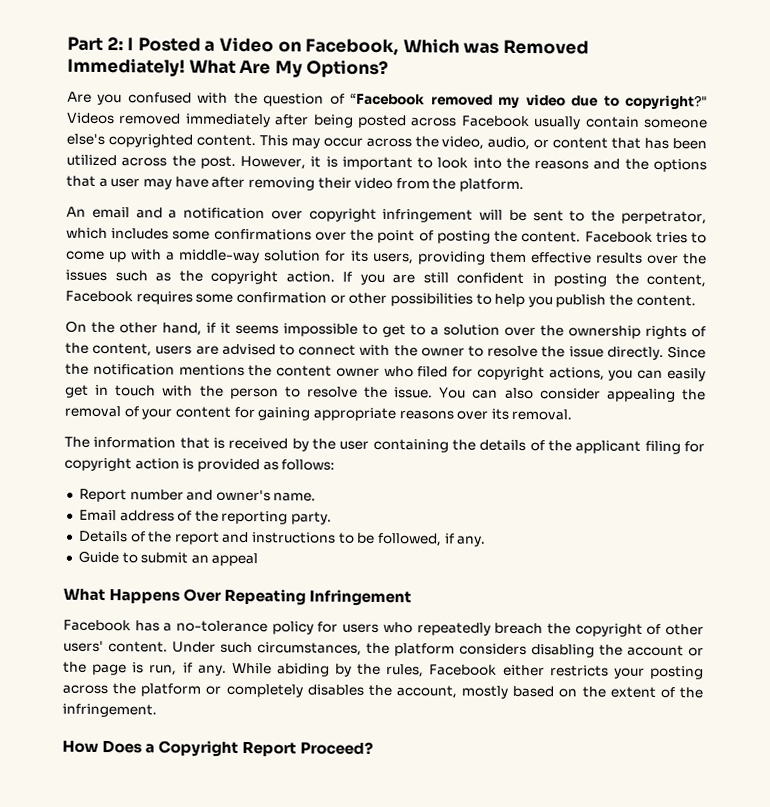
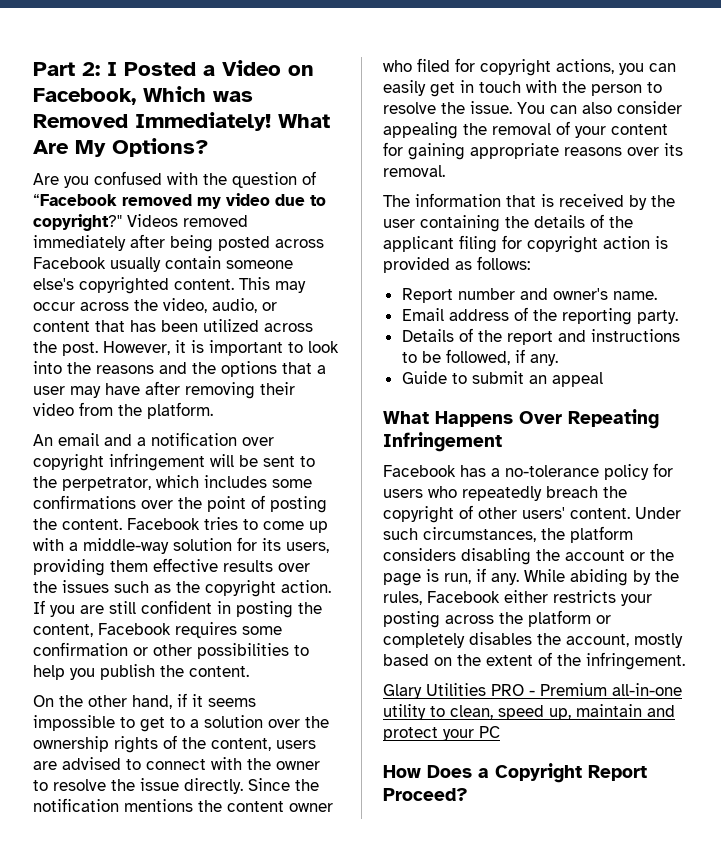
+ Glary Utilities PRO - Premium all-in-one utility to clean, speed up, maintain and protect your PC

